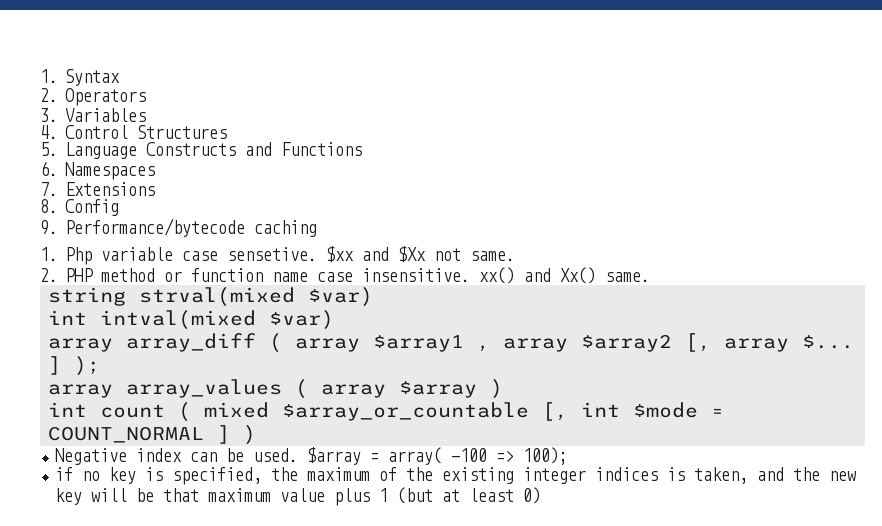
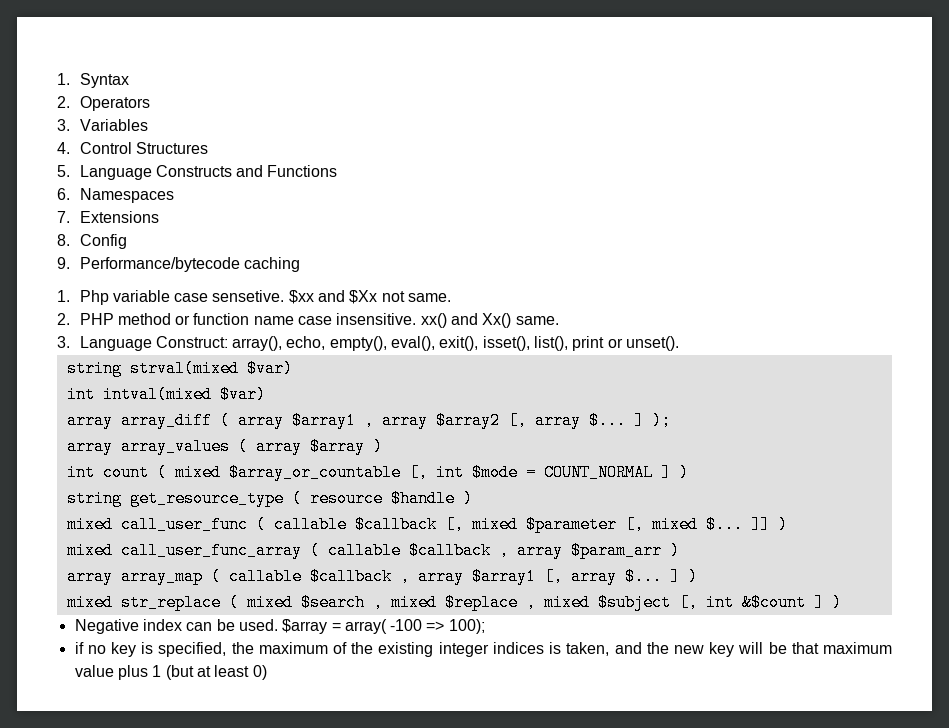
+ 3. Language Construct: array(), echo, empty(), eval(), exit(), isset(), list(), print or unset().
+ string get_resource_type ( resource $handle )
+ mixed call_user_func ( callable $callback [, mixed $parameter [, mixed $... ]] )
+ mixed call_user_func_array ( callable $callback , array $param_arr )
+ array array_map ( callable $callback , array $array1 [, array $... ] )
+ mixed str_replace ( mixed $search , mixed $replace , mixed $subject [, int &$count ] )

